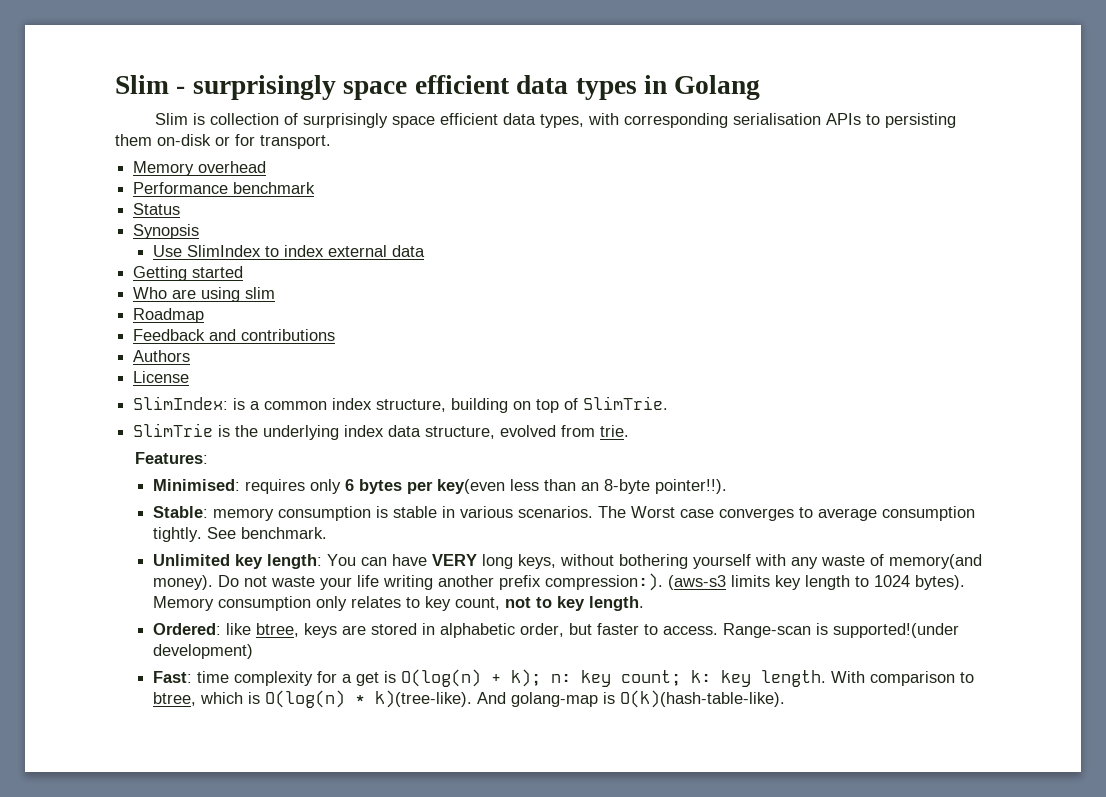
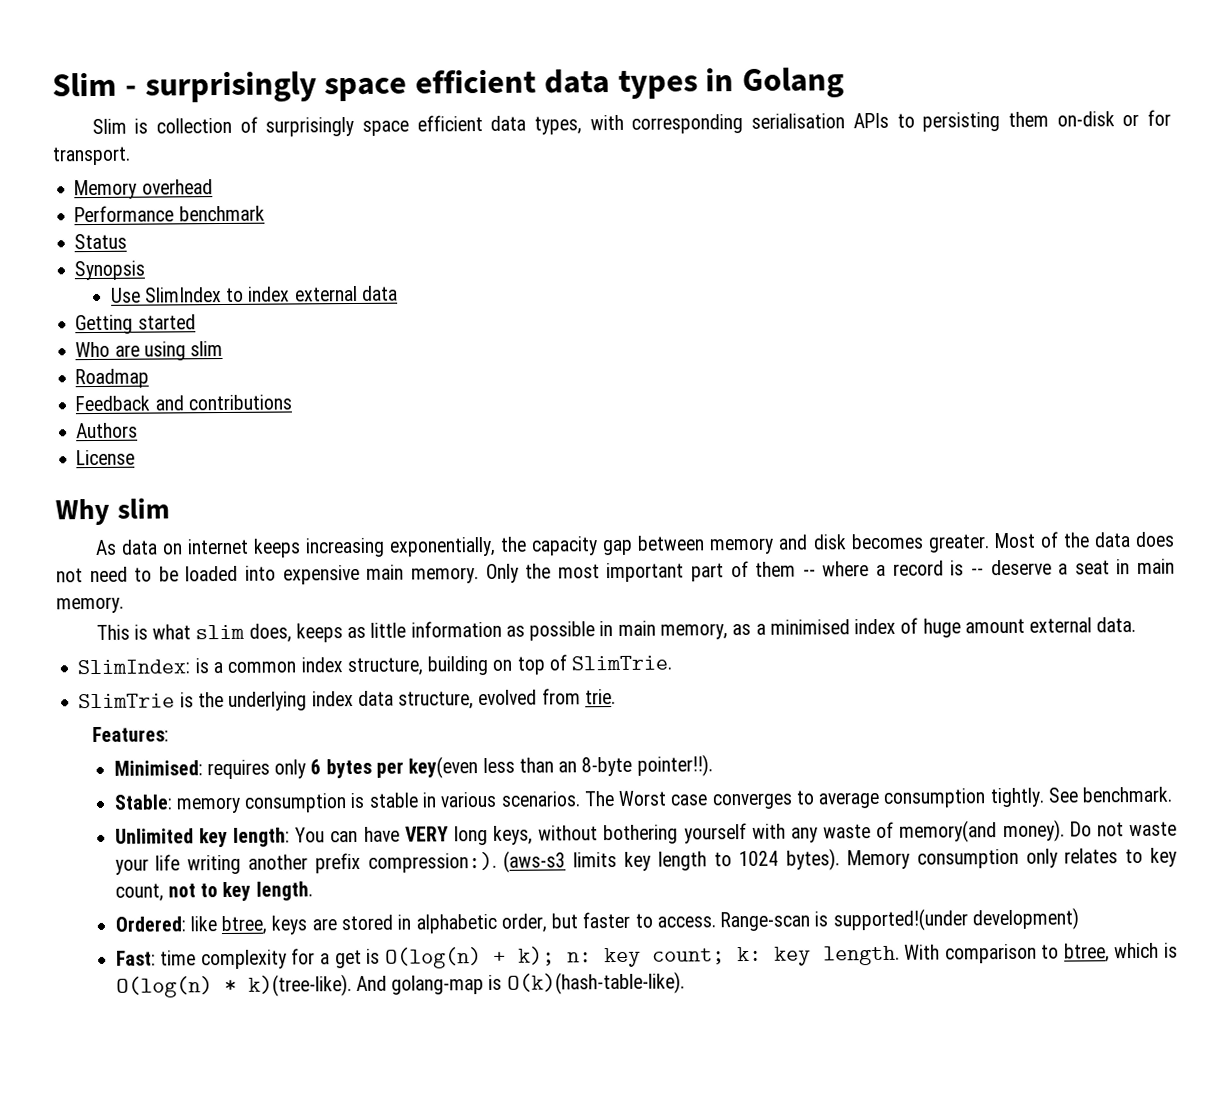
+ Why slim
+ As data on internet keeps increasing exponentially, the capacity gap between memory and disk becomes greater. Most of the data does not need to be loaded into expensive main memory. Only the most important part of them -- where a record is -- deserve a seat in main memory.
+ This is what slim does, keeps as little information as possible in main memory, as a minimised index of huge amount external data.

